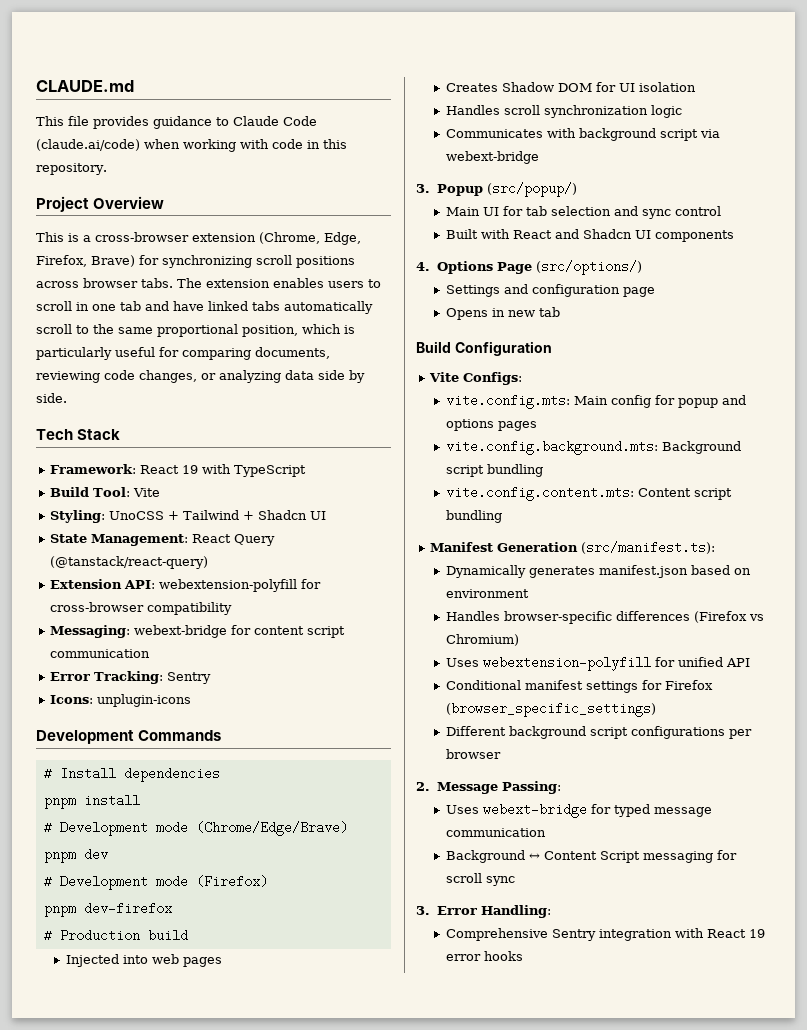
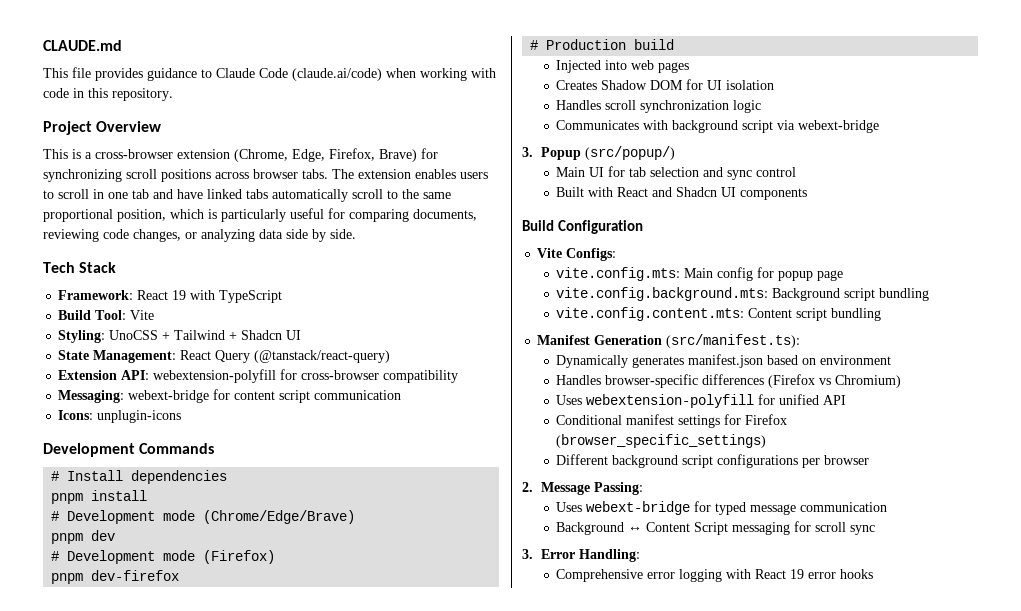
- Error Tracking: Sentry
- 4. Options Page (src/options/)
- Settings and configuration page
- Opens in new tab
- vite.config.mts: Main config for popup and options pages
+ vite.config.mts: Main config for popup page
- Comprehensive Sentry integration with React 19 error hooks
+ Comprehensive error logging with React 19 error hooks

